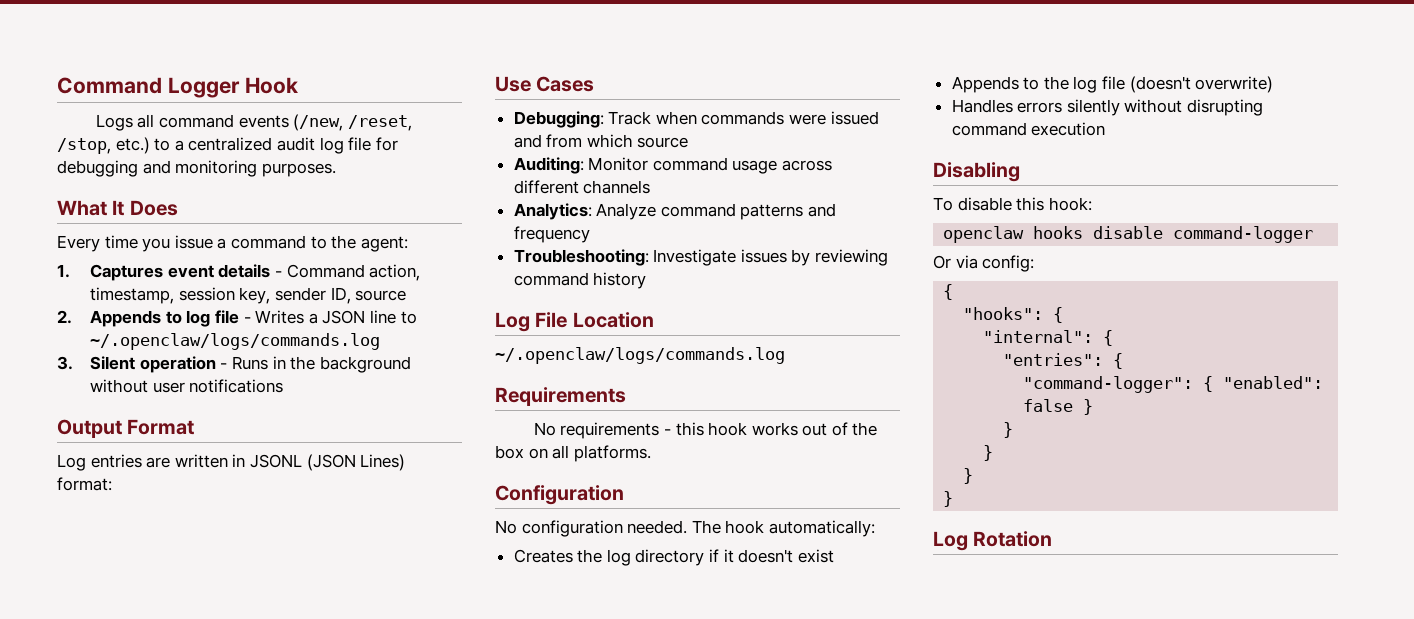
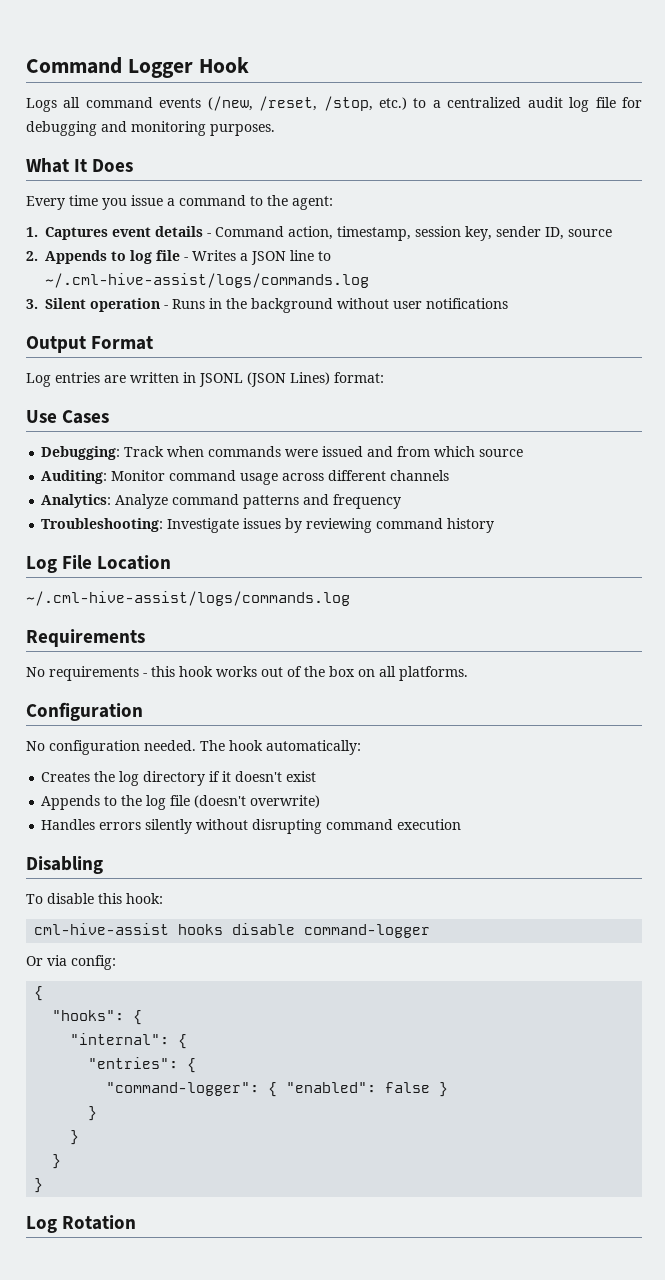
- 2. Appends to log file - Writes a JSON line to ~/.openclaw/logs/commands.log
+ 2. Appends to log file - Writes a JSON line to ~/.cml-hive-assist/logs/commands.log
  Log File Location
- ~/.openclaw/logs/commands.log
+ ~/.cml-hive-assist/logs/commands.log
- openclaw hooks disable command-logger
+ cml-hive-assist hooks disable command-logger

